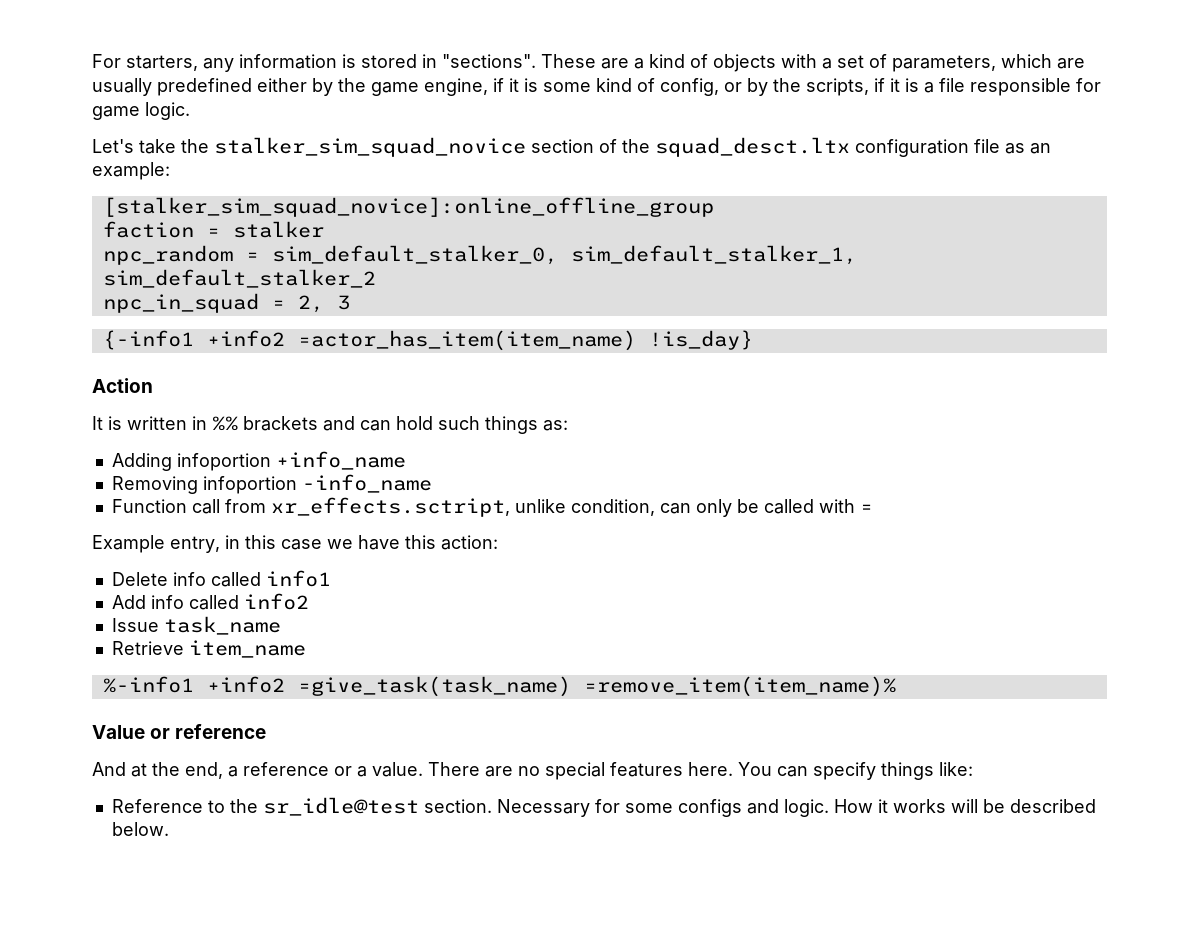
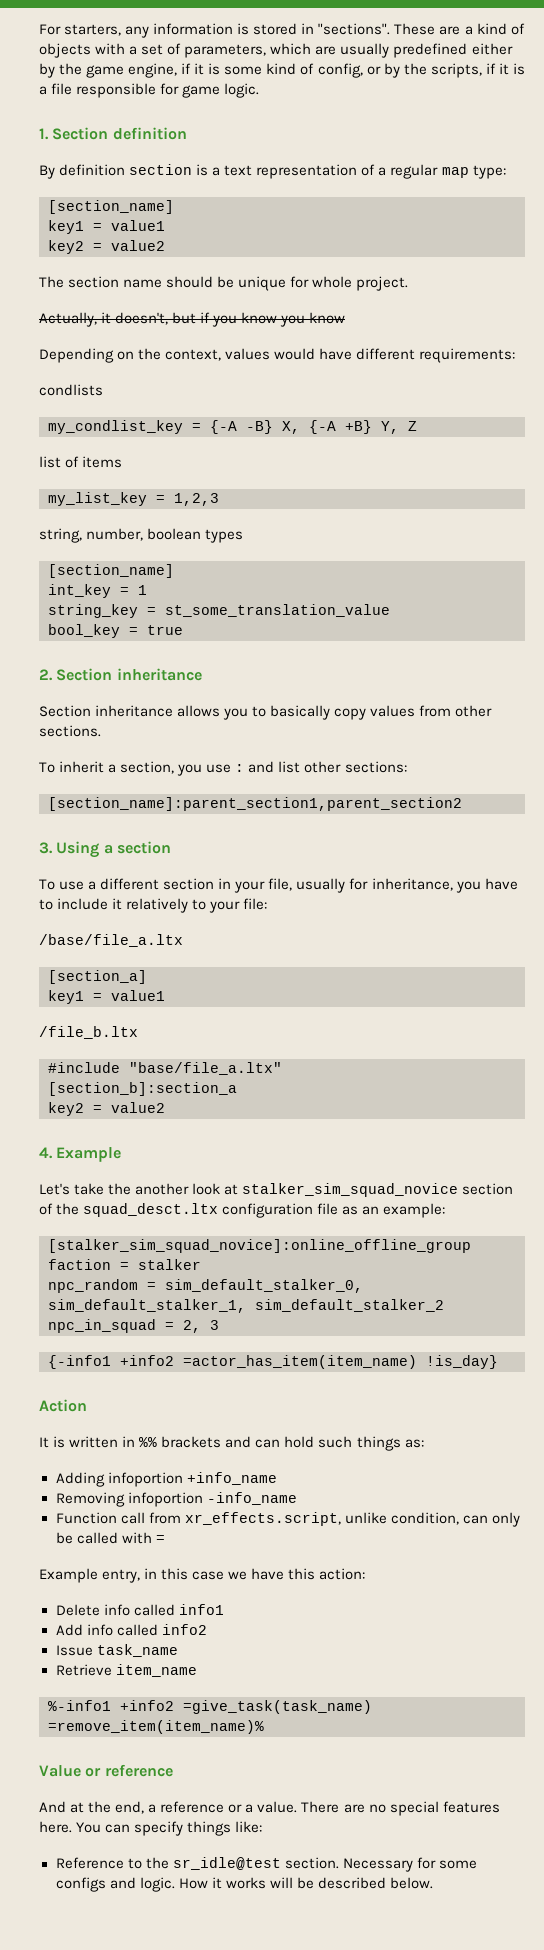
+ 1. Section definition
+ By definition section is a text representation of a regular map type:
+ [section_name]
+ key1 = value1
+ key2 = value2
+ The section name should be unique for whole project.
+ Actually, it doesn't, but if you know you know
+ Depending on the context, values would have different requirements:
+ condlists
+ my_condlist_key = {-A -B} X, {-A +B} Y, Z
+ list of items
+ my_list_key = 1,2,3
+ string, number, boolean types
+ [section_name]
+ int_key = 1
+ string_key = st_some_translation_value
+ bool_key = true
+ 2. Section inheritance
+ Section inheritance allows you to basically copy values from other sections.
+ To inherit a section, you use : and list other sections:
+ [section_name]:parent_section1,parent_section2
+ 3. Using a section
+ To use a different section in your file, usually for inheritance, you have to include it relatively to your file:
+ /base/file_a.ltx
+ [section_a]
+ key1 = value1
+ /file_b.ltx
+ #include "base/file_a.ltx"
+ [section_b]:section_a
+ key2 = value2
+ 4. Example
- Let's take the stalker_sim_squad_novice section of the squad_desct.ltx configuration file as an example:
+ Let's take the another look at stalker_sim_squad_novice section of the squad_desct.ltx configuration file as an example:
- Function call from xr_effects.sctript, unlike condition, can only be called with =
+ Function call from xr_effects.script, unlike condition, can only be called with =

